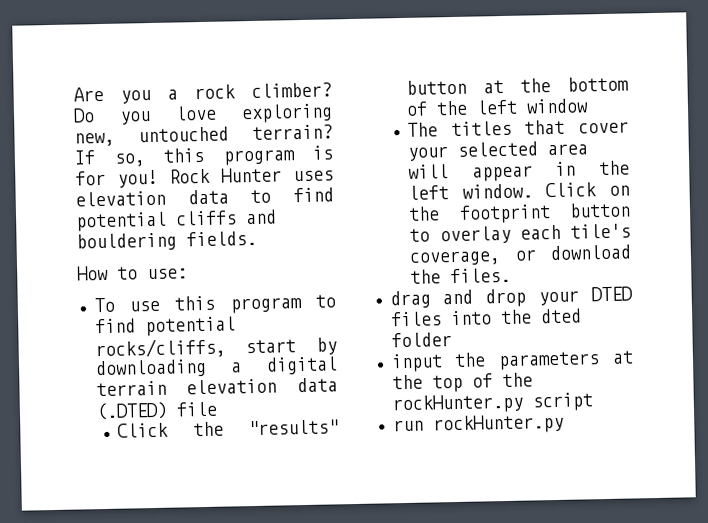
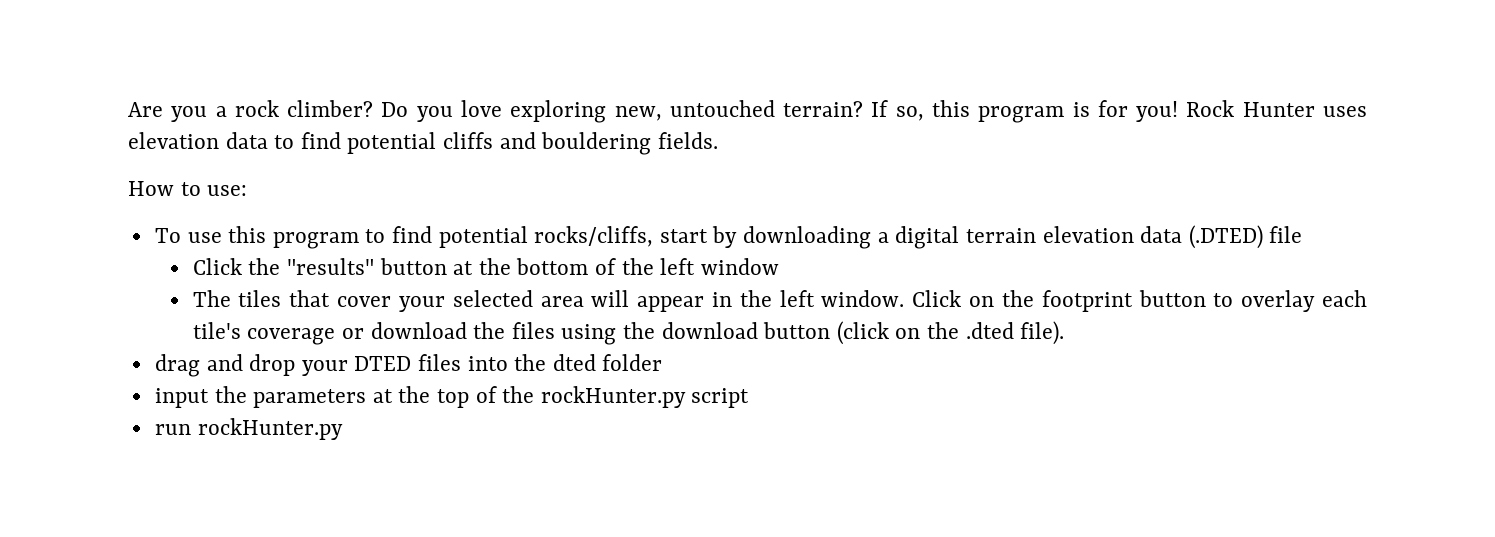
- The titles that cover your selected area will appear in the left window.
+ The tiles that cover your selected area will appear in the left window.
- Click on the footprint button to overlay each tile's coverage, or download the files.
+ Click on the footprint button to overlay each tile's coverage or download the files using the download button (click on the .dted file).

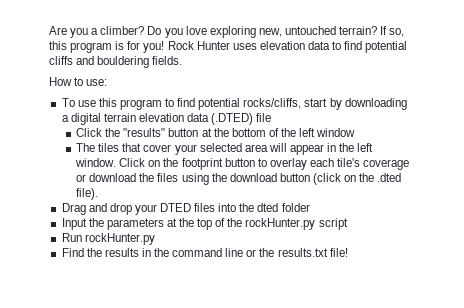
- Are you a rock climber?
+ Are you a climber?
- drag and drop your DTED files into the dted folder
+ Drag and drop your DTED files into the dted folder
- input the parameters at the top of the rockHunter.py script
+ Input the parameters at the top of the rockHunter.py script
- run rockHunter.py
+ Run rockHunter.py
+ Find the results in the command line or the results.txt file!

